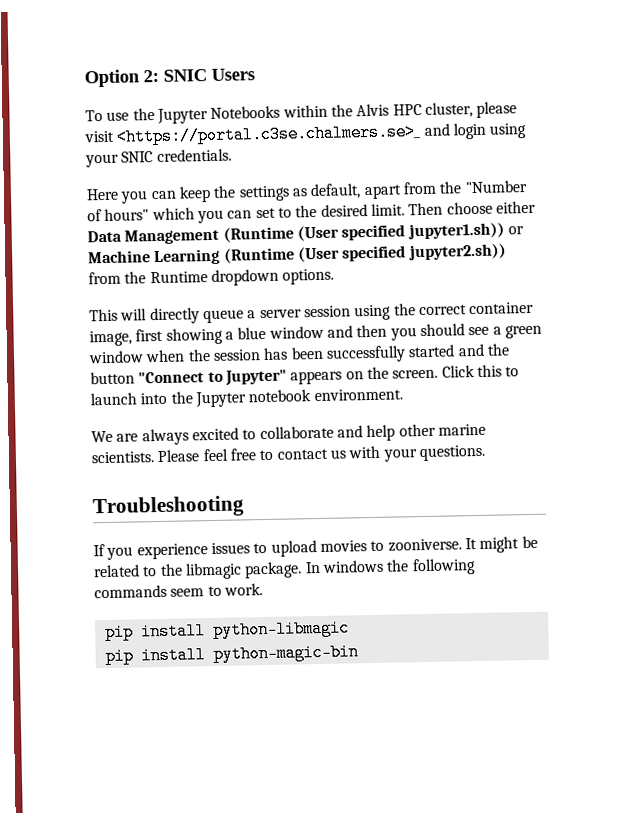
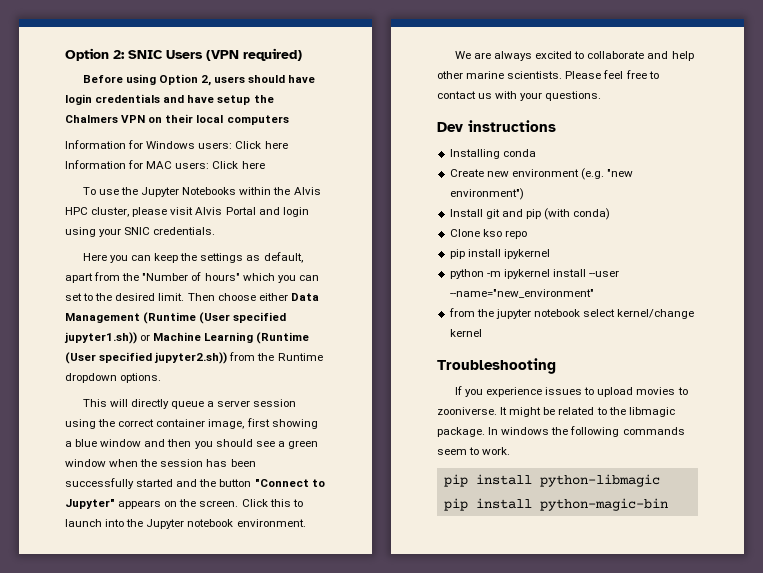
- Option 2: SNIC Users
+ Option 2: SNIC Users (VPN required)
+ Before using Option 2, users should have login credentials and have setup the Chalmers VPN on their local computers
+ Information for Windows users: Click here Information for MAC users: Click here
- To use the Jupyter Notebooks within the Alvis HPC cluster, please visit <https://portal.c3se.chalmers.se>_ and login using your SNIC credentials.
+ To use the Jupyter Notebooks within the Alvis HPC cluster, please visit Alvis Portal and login using your SNIC credentials.
+ Dev instructions
+ Installing conda
+ Create new environment (e.g. "new environment")
+ Install git and pip (with conda)
+ Clone kso repo
+ pip install ipykernel
+ python -m ipykernel install --user --name="new_environment"
+ from the jupyter notebook select kernel/change kernel

